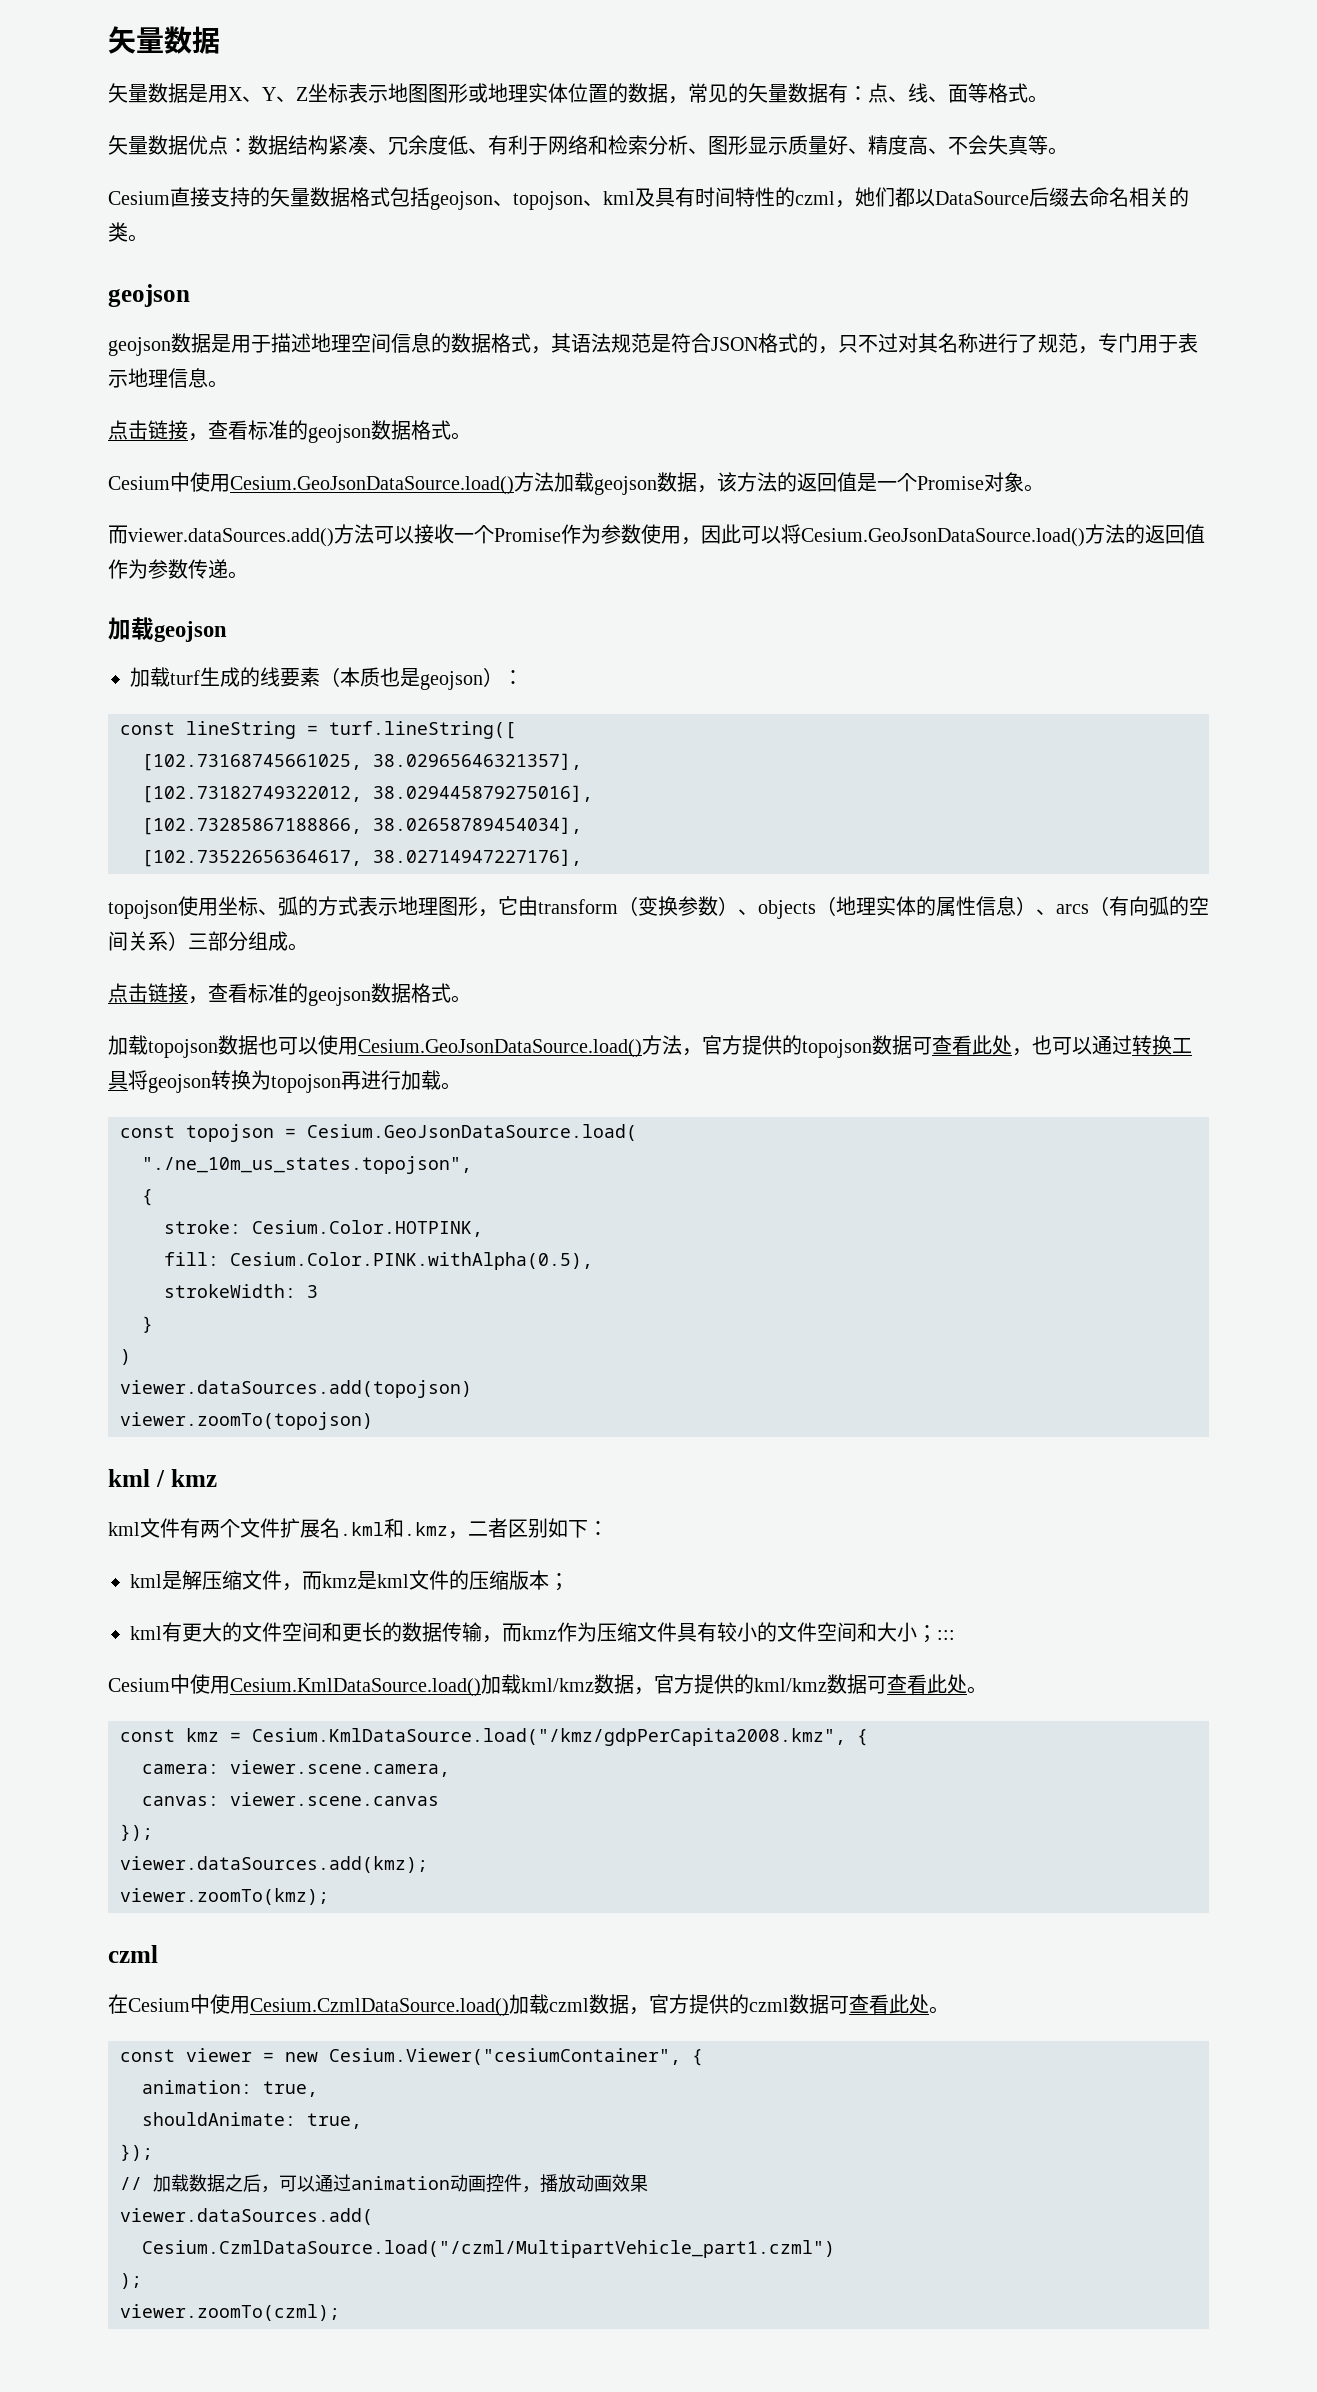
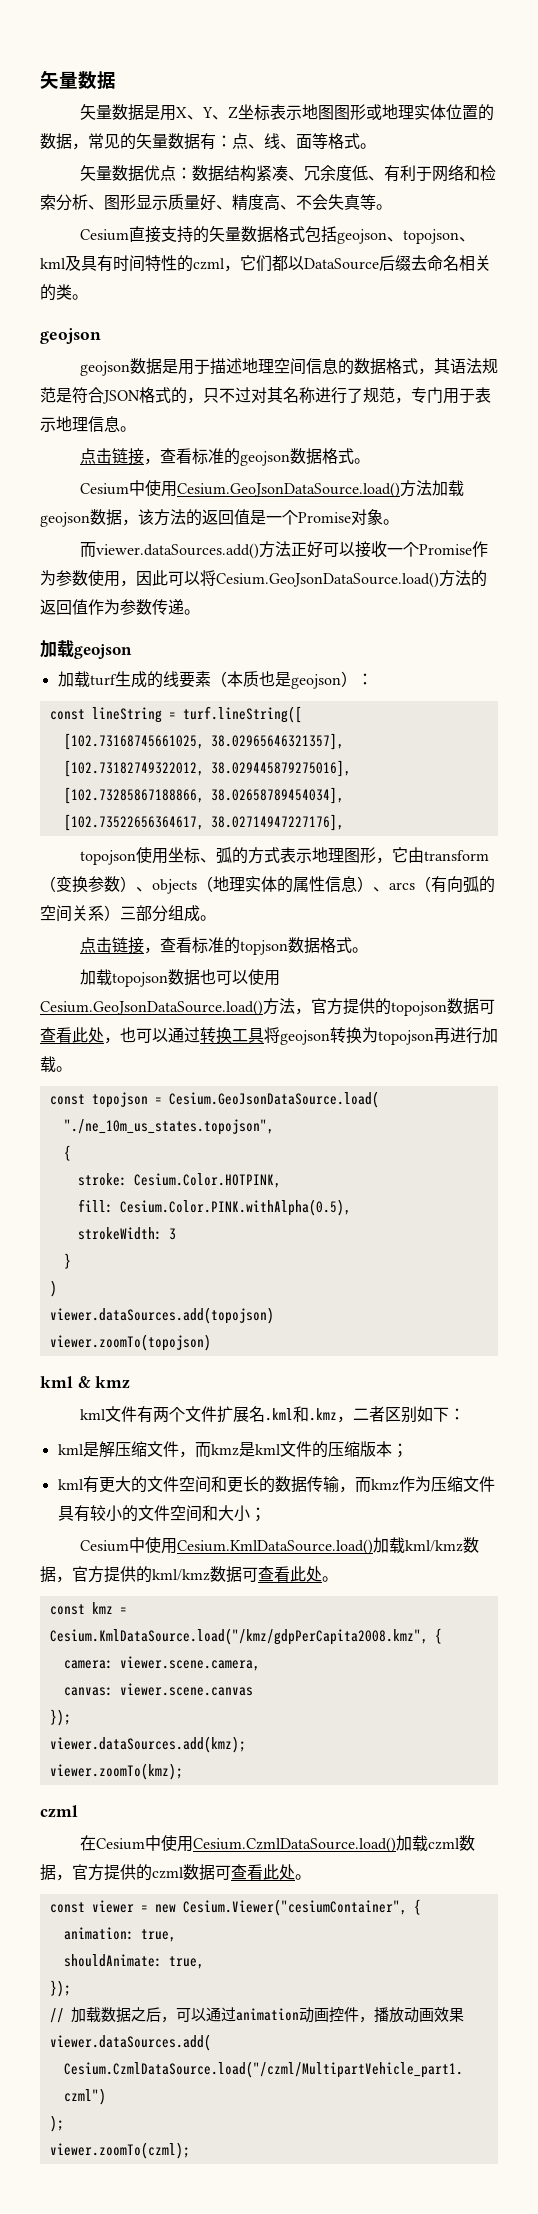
- Cesium直接支持的矢量数据格式包括geojson、topojson、kml及具有时间特性的czml，她们都以DataSource后缀去命名相关的类。
+ Cesium直接支持的矢量数据格式包括geojson、topojson、kml及具有时间特性的czml，它们都以DataSource后缀去命名相关的类。
- 而viewer.dataSources.add()方法可以接收一个Promise作为参数使用，因此可以将Cesium.GeoJsonDataSource.load()方法的返回值作为参数传递。
+ 而viewer.dataSources.add()方法正好可以接收一个Promise作为参数使用，因此可以将Cesium.GeoJsonDataSource.load()方法的返回值作为参数传递。
  topojson使用坐标、弧的方式表示地理图形，它由transform（变换参数）、objects（地理实体的属性信息）、arcs（有向弧的空间关系）三部分组成。
- 点击链接，查看标准的geojson数据格式。
+ 点击链接，查看标准的topjson数据格式。
- kml / kmz
+ kml & kmz
- kml有更大的文件空间和更长的数据传输，而kmz作为压缩文件具有较小的文件空间和大小；:::
+ kml有更大的文件空间和更长的数据传输，而kmz作为压缩文件具有较小的文件空间和大小；

